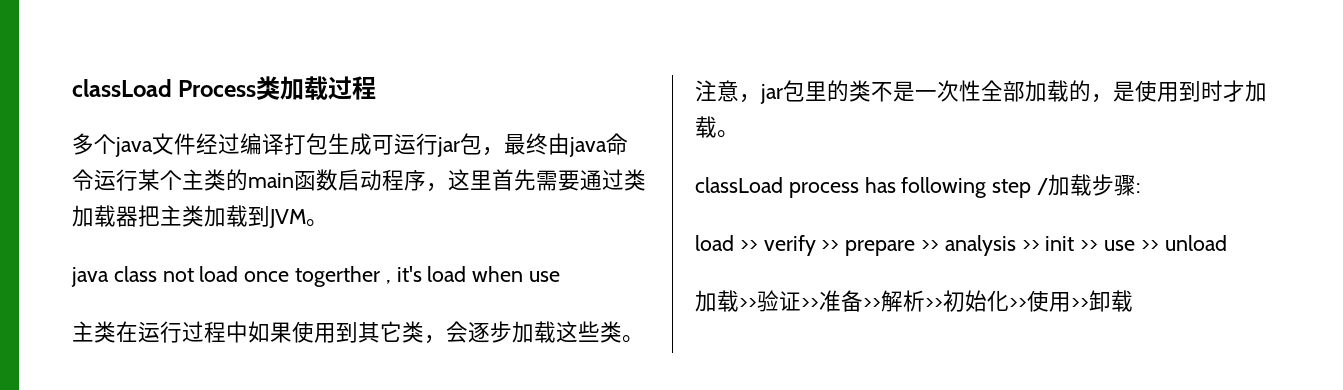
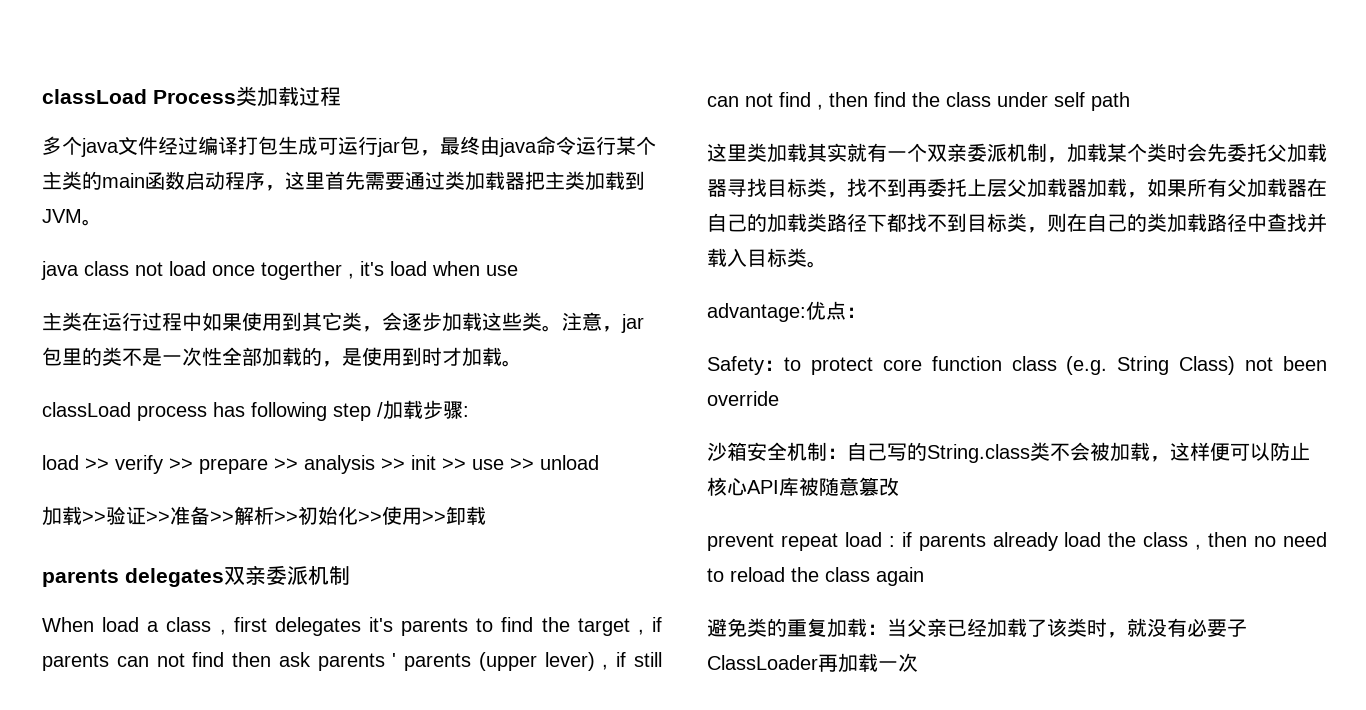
+ parents delegates双亲委派机制
+ When load a class , first delegates it's parents to find the target , if parents can not find then ask parents ' parents (upper lever) , if still can not find , then find the class under self path
+ 这里类加载其实就有一个双亲委派机制，加载某个类时会先委托父加载器寻找目标类，找不到再委托上层父加载器加载，如果所有父加载器在自己的加载类路径下都找不到目标类，则在自己的类加载路径中查找并载入目标类。
+ advantage:优点：
+ Safety：to protect core function class (e.g. String Class) not been override
+ 沙箱安全机制：自己写的String.class类不会被加载，这样便可以防止核心API库被随意篡改
+ prevent repeat load : if parents already load the class , then no need to reload the class again
+ 避免类的重复加载：当父亲已经加载了该类时，就没有必要子ClassLoader再加载一次

